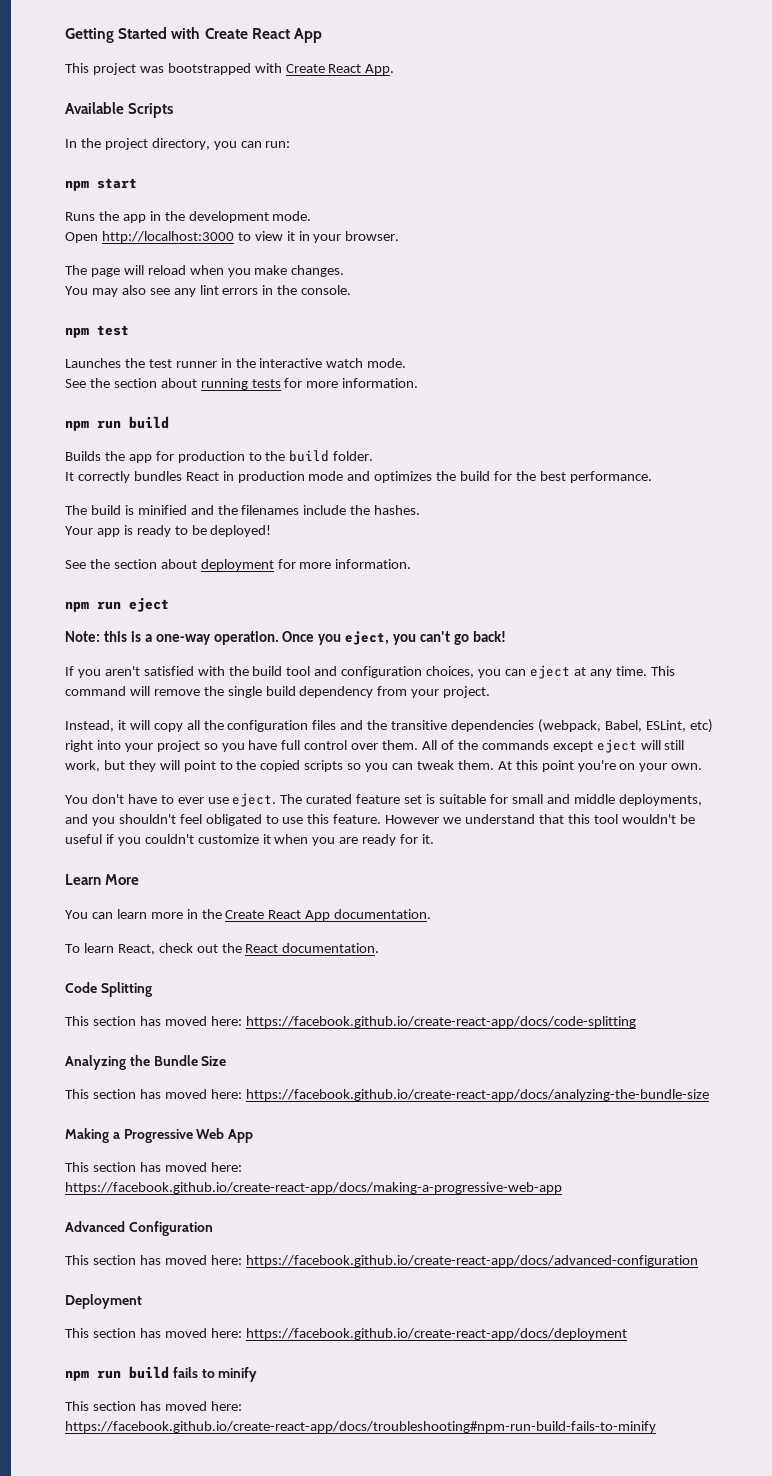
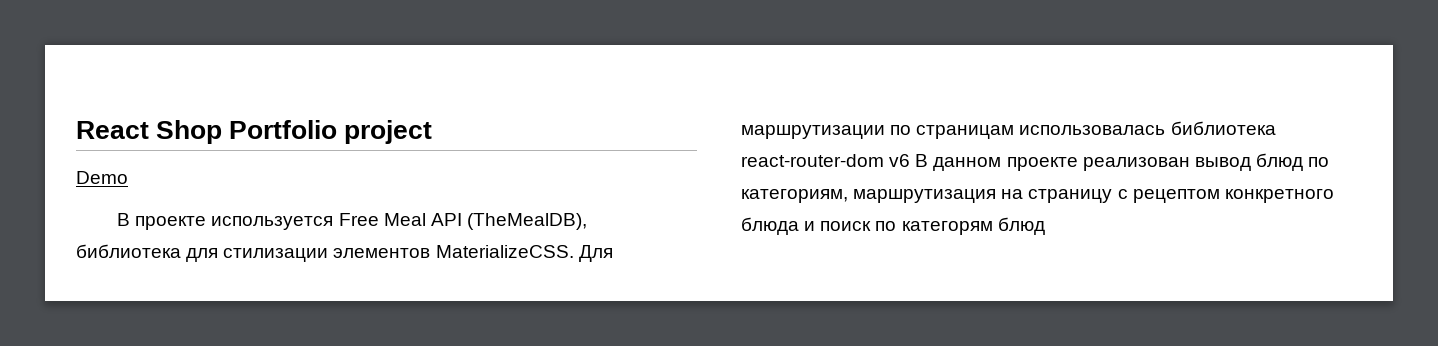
- Getting Started with Create React App
- This project was bootstrapped with Create React App.
- Available Scripts
- In the project directory, you can run:
- npm start
- Runs the app in the development mode.
- Open http://localhost:3000 to view it in your browser.
- The page will reload when you make changes.
- You may also see any lint errors in the console.
- npm test
- Launches the test runner in the interactive watch mode.
- See the section about running tests for more information.
- npm run build
- Builds the app for production to the build folder.
- It correctly bundles React in production mode and optimizes the build for the best performance.
- The build is minified and the filenames include the hashes.
- Your app is ready to be deployed!
- See the section about deployment for more information.
- npm run eject
- Note: this is a one-way operation. Once you eject, you can't go back!
- If you aren't satisfied with the build tool and configuration choices, you can eject at any time. This command will remove the single build dependency from your project.
- Instead, it will copy all the configuration files and the transitive dependencies (webpack, Babel, ESLint, etc) right into your project so you have full control over them. All of the commands except eject will still work, but they will point to the copied scripts so you can tweak them. At this point you're on your own.
- You don't have to ever use eject. The curated feature set is suitable for small and middle deployments, and you shouldn't feel obligated to use this feature. However we understand that this tool wouldn't be useful if you couldn't customize it when you are ready for it.
- Learn More
- You can learn more in the Create React App documentation.
- To learn React, check out the React documentation.
- Code Splitting
- This section has moved here: https://facebook.github.io/create-react-app/docs/code-splitting
- Analyzing the Bundle Size
- This section has moved here: https://facebook.github.io/create-react-app/docs/analyzing-the-bundle-size
- Making a Progressive Web App
- This section has moved here: https://facebook.github.io/create-react-app/docs/making-a-progressive-web-app
- Advanced Configuration
- This section has moved here: https://facebook.github.io/create-react-app/docs/advanced-configuration
- Deployment
- This section has moved here: https://facebook.github.io/create-react-app/docs/deployment
- npm run build fails to minify
- This section has moved here: https://facebook.github.io/create-react-app/docs/troubleshooting#npm-run-build-fails-to-minify
+ React Shop Portfolio project
+ Demo
+ В проекте используется Free Meal API (TheMealDB), библиотека для стилизации элементов MaterializeCSS. Для маршрутизации по страницам использовалась библиотека react-router-dom v6 В данном проекте реализован вывод блюд по категориям, маршрутизация на страницу с рецептом конкретного блюда и поиск по категорям блюд

